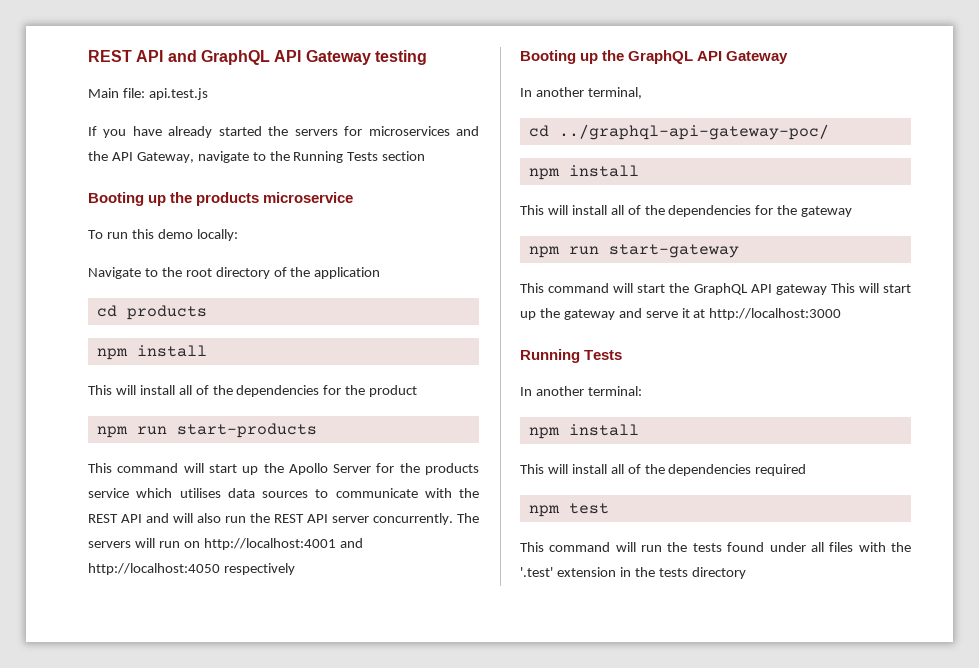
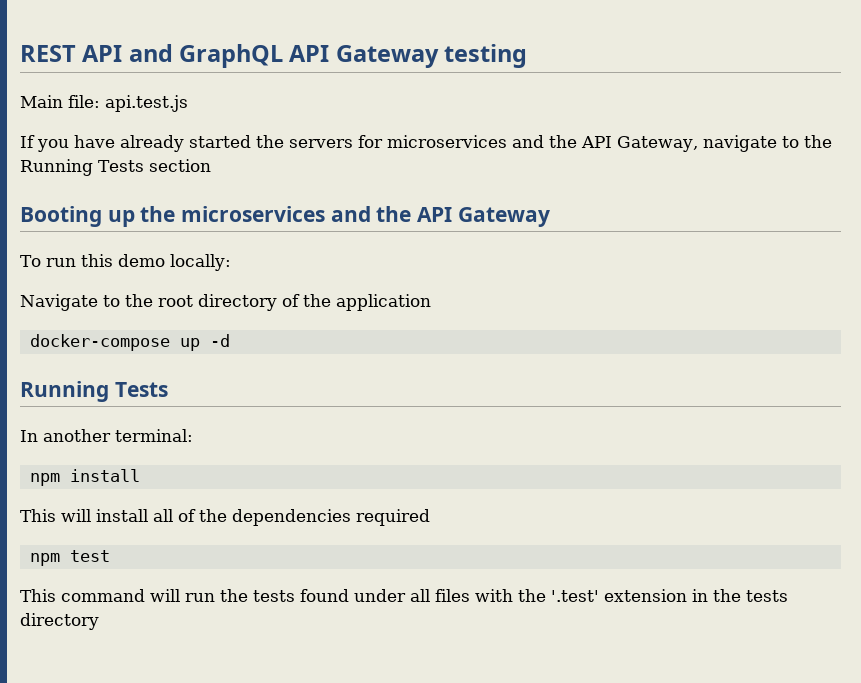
- Booting up the products microservice
+ Booting up the microservices and the API Gateway
- cd products
- npm install
- This will install all of the dependencies for the product
- npm run start-products
- This command will start up the Apollo Server for the products service which utilises data sources to communicate with the REST API and will also run the REST API server concurrently. The servers will run on http://localhost:4001 and http://localhost:4050 respectively
- Booting up the GraphQL API Gateway
- In another terminal,
- cd ../graphql-api-gateway-poc/
- npm install
- This will install all of the dependencies for the gateway
- npm run start-gateway
- This command will start the GraphQL API gateway This will start up the gateway and serve it at http://localhost:3000
+ docker-compose up -d

